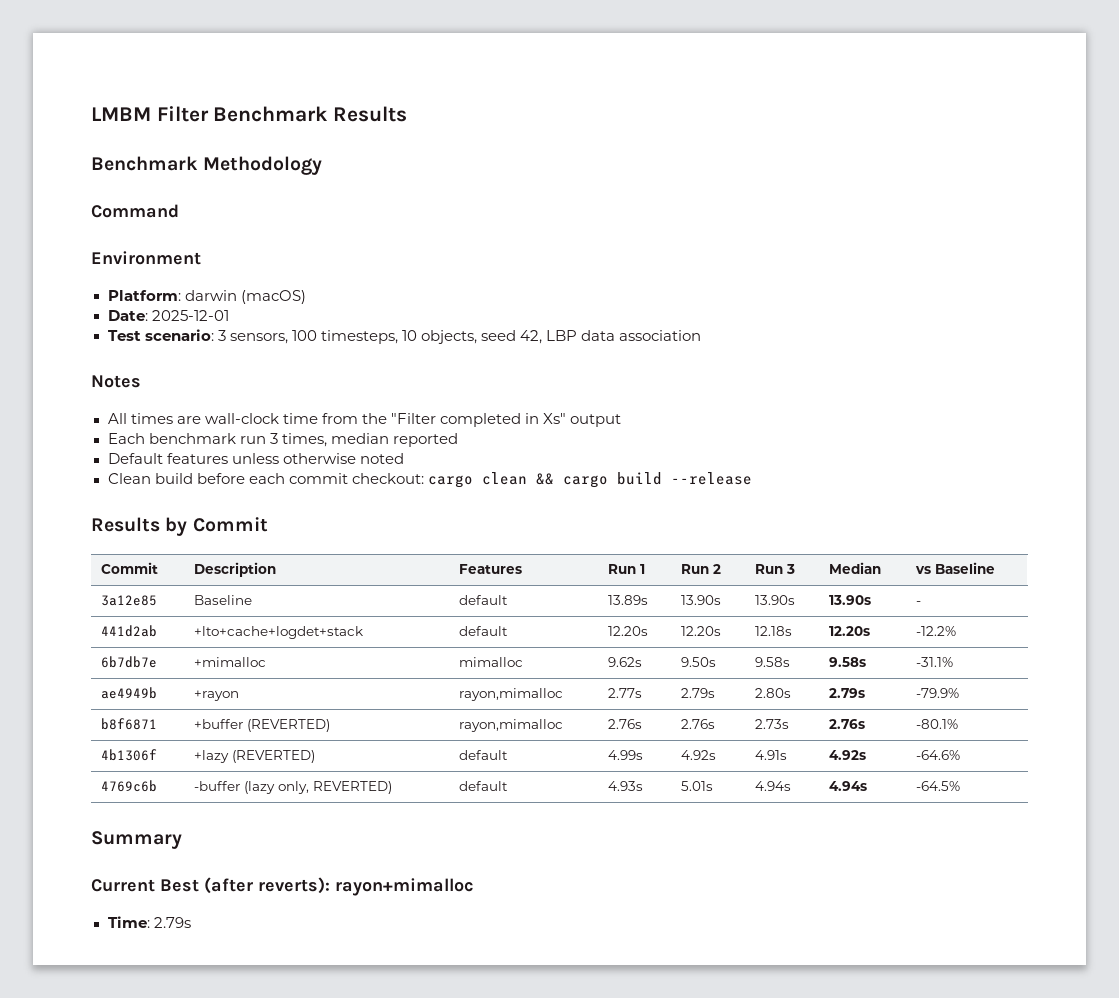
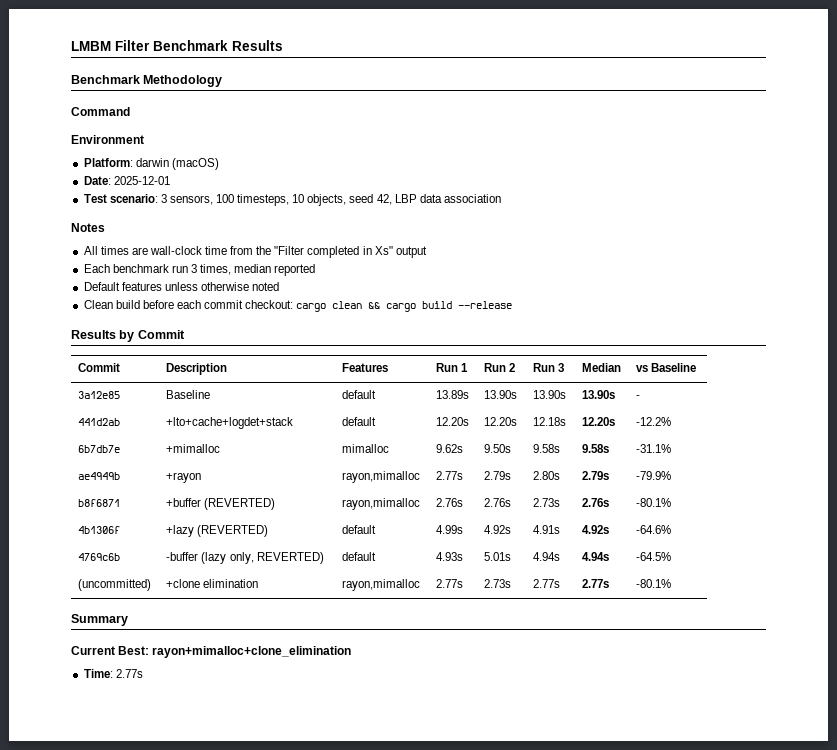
+ (uncommitted) | +clone elimination | rayon,mimalloc | 2.77s | 2.73s | 2.77s | 2.77s | -80.1%
  Summary
- Current Best (after reverts): rayon+mimalloc
+ Current Best: rayon+mimalloc+clone_elimination
- Time: 2.79s
+ Time: 2.77s

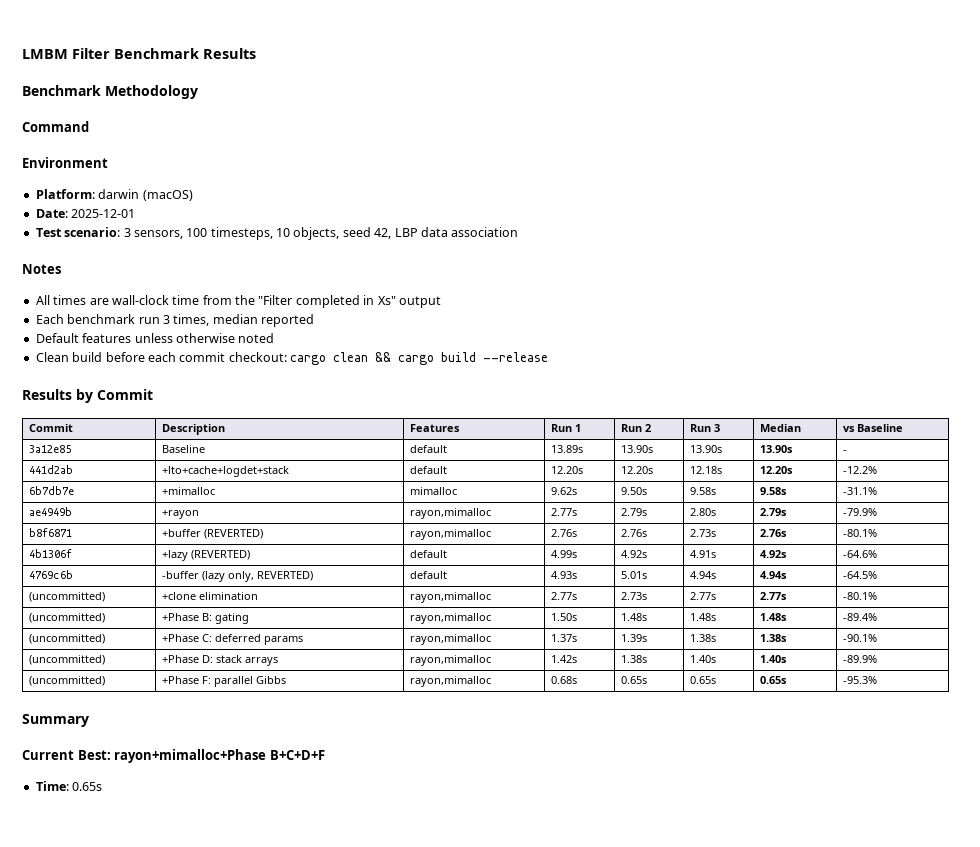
+ (uncommitted) | +Phase B: gating | rayon,mimalloc | 1.50s | 1.48s | 1.48s | 1.48s | -89.4%
+ (uncommitted) | +Phase C: deferred params | rayon,mimalloc | 1.37s | 1.39s | 1.38s | 1.38s | -90.1%
+ (uncommitted) | +Phase D: stack arrays | rayon,mimalloc | 1.42s | 1.38s | 1.40s | 1.40s | -89.9%
+ (uncommitted) | +Phase F: parallel Gibbs | rayon,mimalloc | 0.68s | 0.65s | 0.65s | 0.65s | -95.3%
- Current Best: rayon+mimalloc+clone_elimination
+ Current Best: rayon+mimalloc+Phase B+C+D+F
- Time: 2.77s
+ Time: 0.65s

